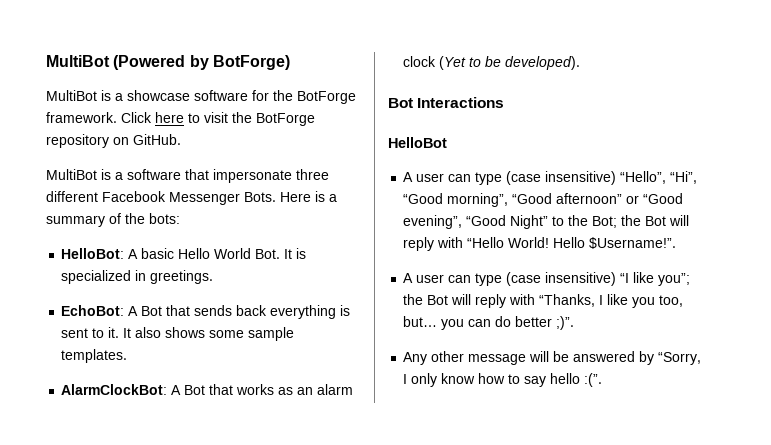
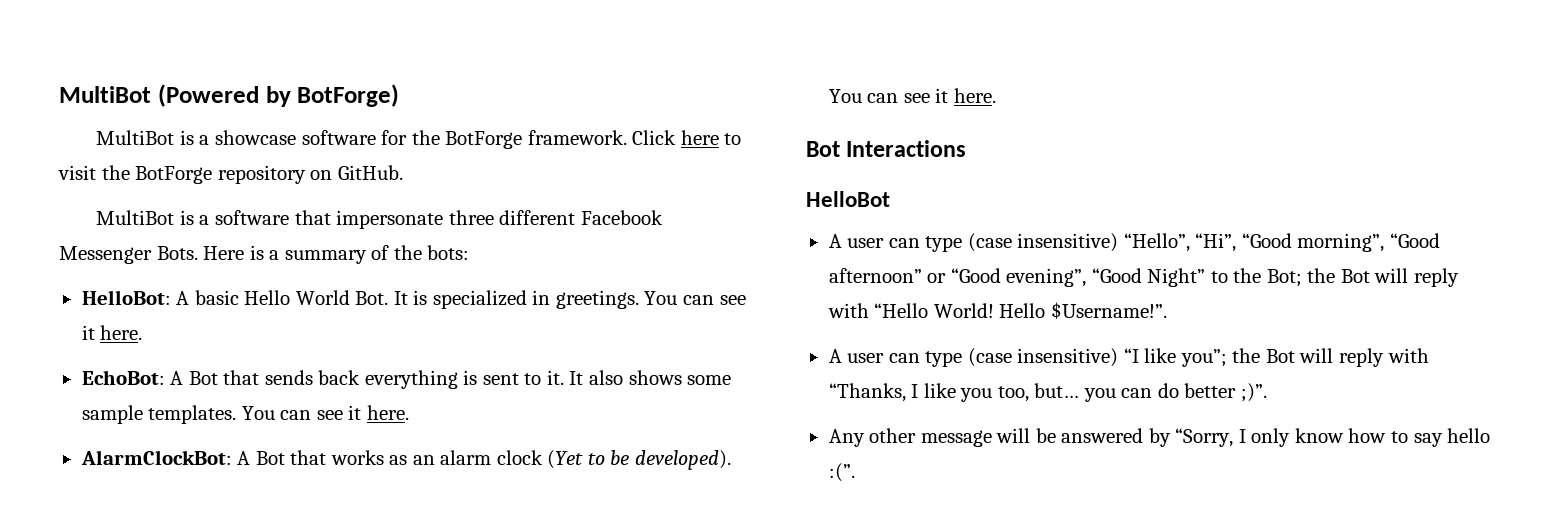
- HelloBot: A basic Hello World Bot. It is specialized in greetings.
+ HelloBot: A basic Hello World Bot. It is specialized in greetings. You can see it here.
- It also shows some sample templates.
+ It also shows some sample templates. You can see it here.
- AlarmClockBot: A Bot that works as an alarm clock (Yet to be developed).
+ AlarmClockBot: A Bot that works as an alarm clock (Yet to be developed). You can see it here.

